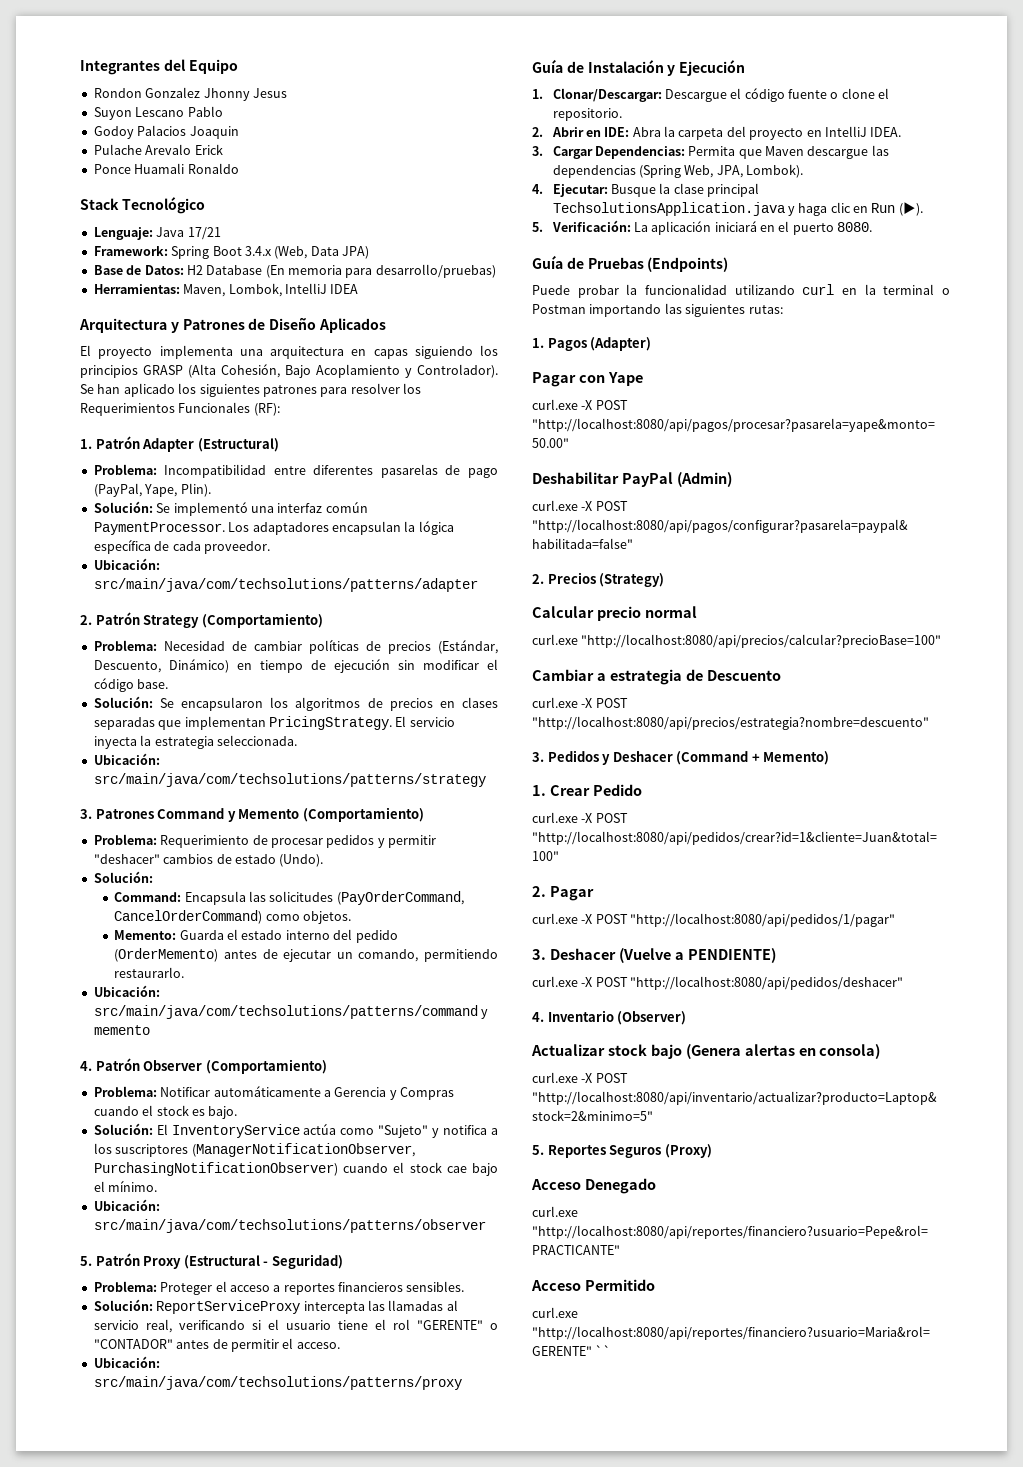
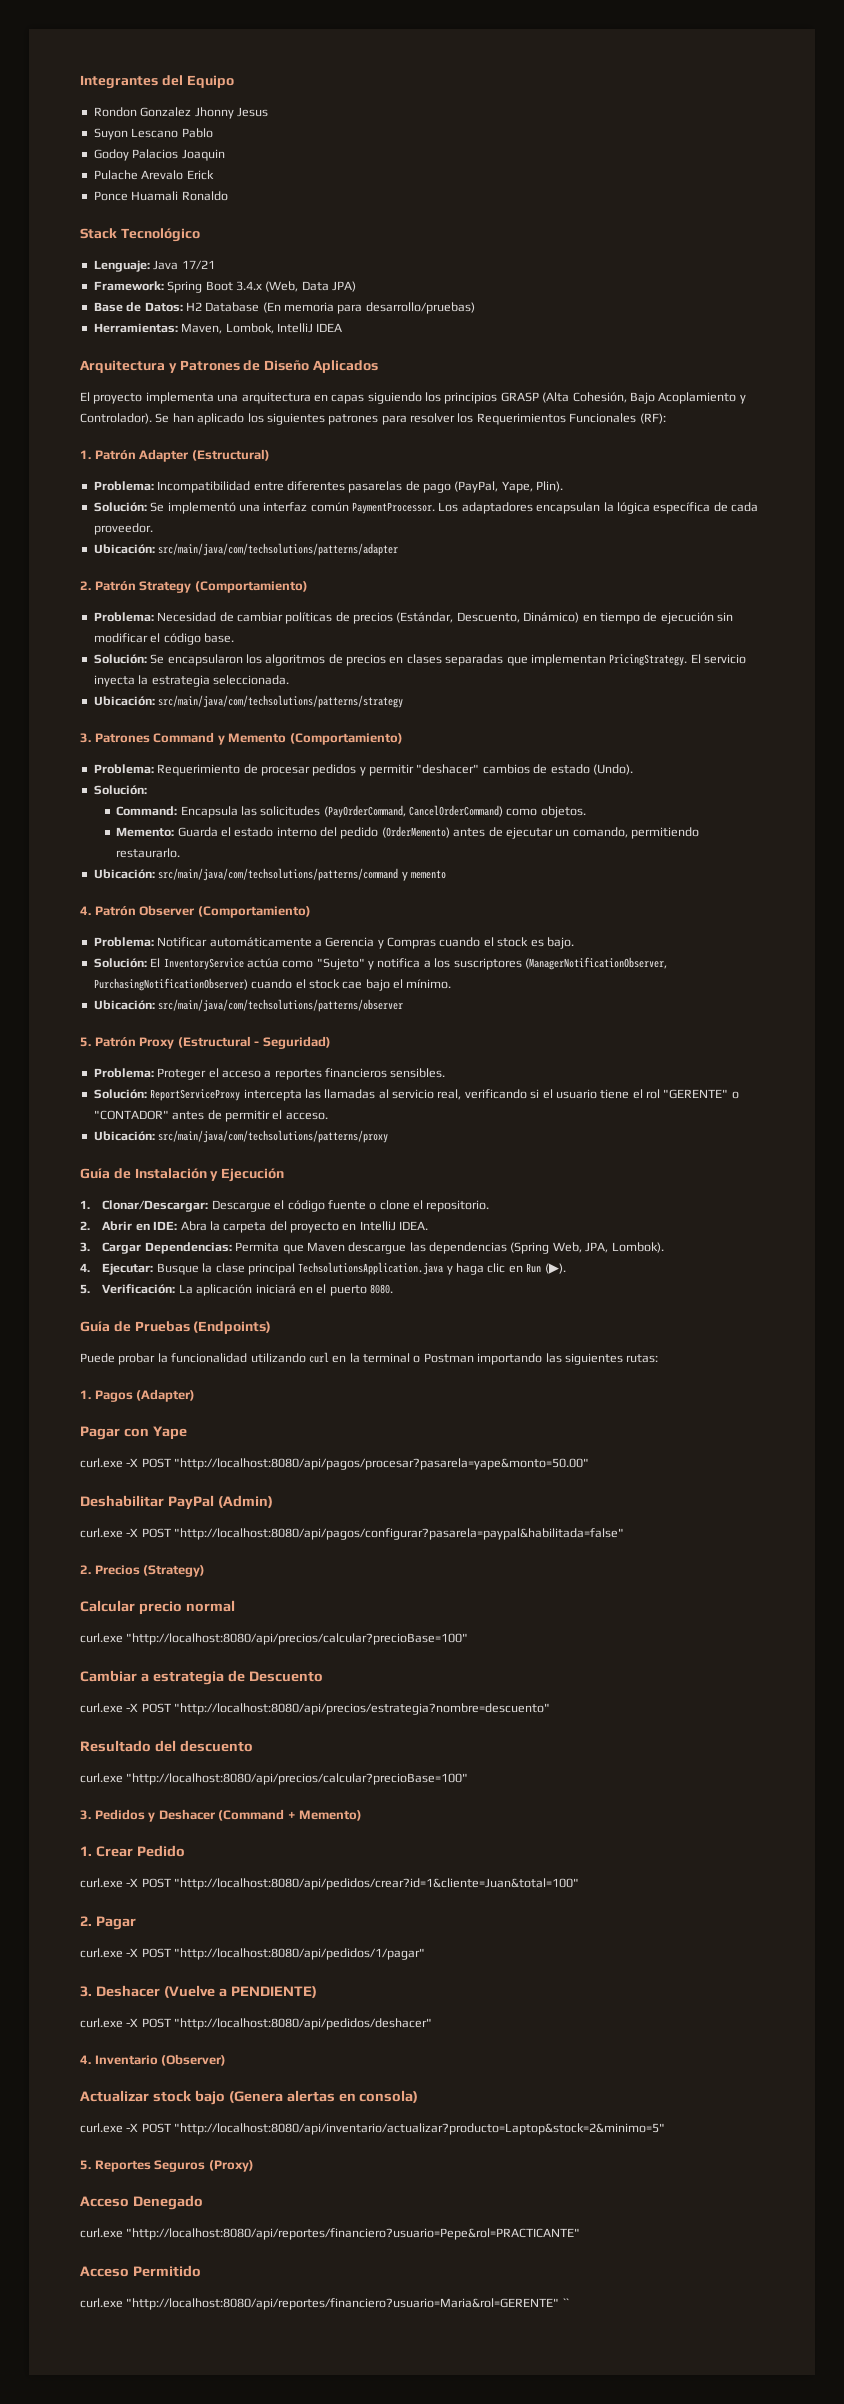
+ Resultado del descuento
+ curl.exe "http://localhost:8080/api/precios/calcular?precioBase=100"

